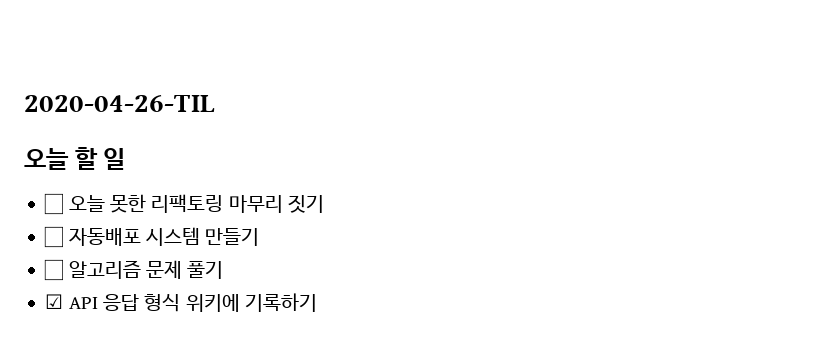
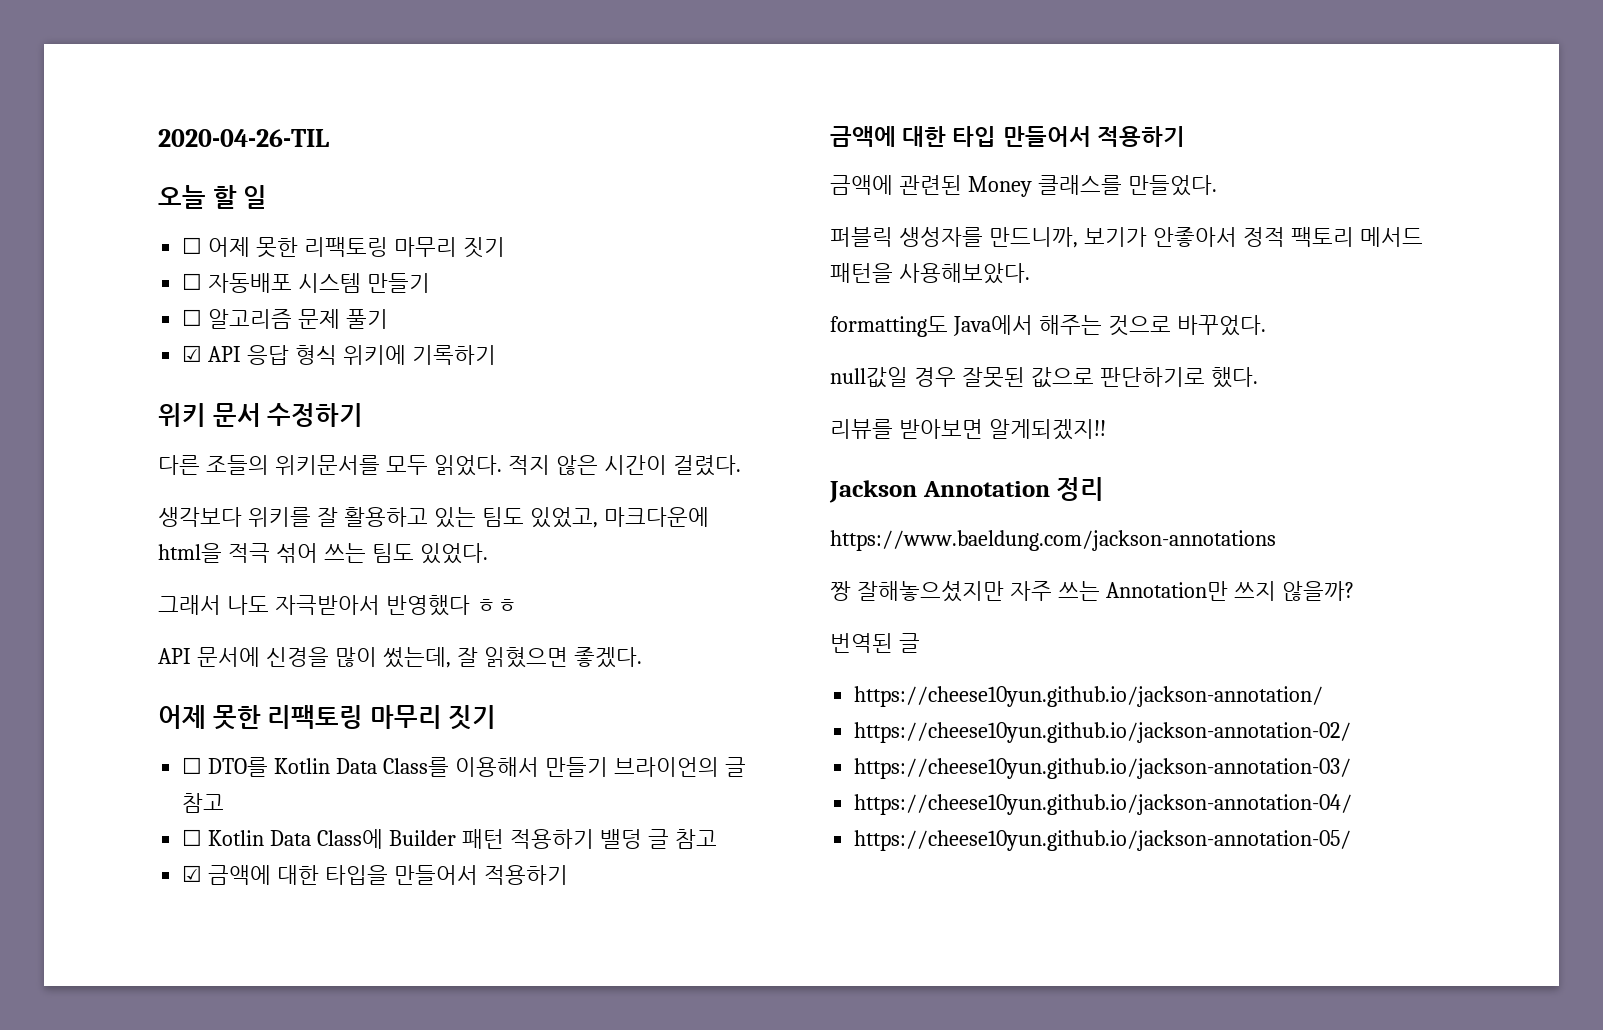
- ☐ 오늘 못한 리팩토링 마무리 짓기
+ ☐ 어제 못한 리팩토링 마무리 짓기
+ 위키 문서 수정하기
+ 다른 조들의 위키문서를 모두 읽었다. 적지 않은 시간이 걸렸다.
+ 생각보다 위키를 잘 활용하고 있는 팀도 있었고, 마크다운에 html을 적극 섞어 쓰는 팀도 있었다.
+ 그래서 나도 자극받아서 반영했다 ㅎㅎ
+ API 문서에 신경을 많이 썼는데, 잘 읽혔으면 좋겠다.
+ 어제 못한 리팩토링 마무리 짓기
+ ☐ DTO를 Kotlin Data Class를 이용해서 만들기 브라이언의 글 참고
+ ☐ Kotlin Data Class에 Builder 패턴 적용하기 밸덩 글 참고
+ ☑ 금액에 대한 타입을 만들어서 적용하기
+ 금액에 대한 타입 만들어서 적용하기
+ 금액에 관련된 Money 클래스를 만들었다.
+ 퍼블릭 생성자를 만드니까, 보기가 안좋아서 정적 팩토리 메서드 패턴을 사용해보았다.
+ formatting도 Java에서 해주는 것으로 바꾸었다.
+ null값일 경우 잘못된 값으로 판단하기로 했다.
+ 리뷰를 받아보면 알게되겠지!!
+ Jackson Annotation 정리
+ https://www.baeldung.com/jackson-annotations
+ 짱 잘해놓으셨지만 자주 쓰는 Annotation만 쓰지 않을까?
+ 번역된 글
+ https://cheese10yun.github.io/jackson-annotation/
+ https://cheese10yun.github.io/jackson-annotation-02/
+ https://cheese10yun.github.io/jackson-annotation-03/
+ https://cheese10yun.github.io/jackson-annotation-04/
+ https://cheese10yun.github.io/jackson-annotation-05/

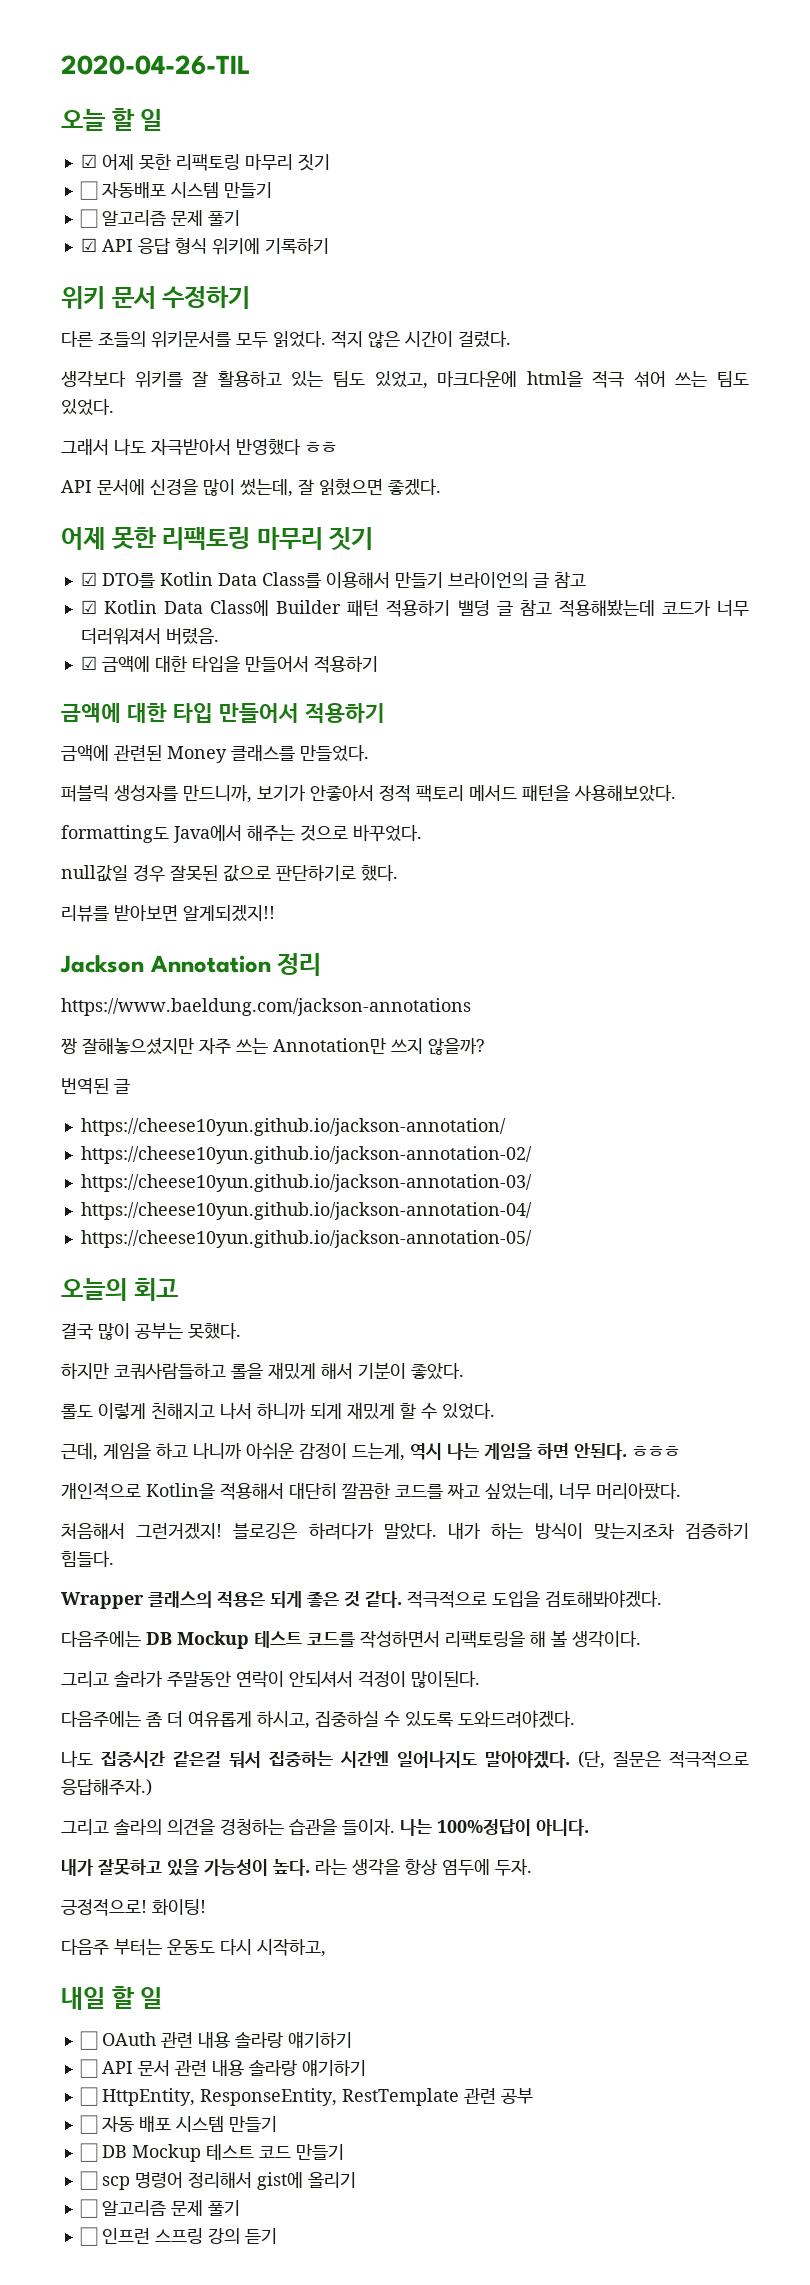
- ☐ 어제 못한 리팩토링 마무리 짓기
+ ☑ 어제 못한 리팩토링 마무리 짓기
- ☐ DTO를 Kotlin Data Class를 이용해서 만들기 브라이언의 글 참고
+ ☑ DTO를 Kotlin Data Class를 이용해서 만들기 브라이언의 글 참고
- ☐ Kotlin Data Class에 Builder 패턴 적용하기 밸덩 글 참고
+ ☑ Kotlin Data Class에 Builder 패턴 적용하기 밸덩 글 참고 적용해봤는데 코드가 너무 더러워져서 버렸음.
+ 오늘의 회고
+ 결국 많이 공부는 못했다.
+ 하지만 코쿼사람들하고 롤을 재밌게 해서 기분이 좋았다.
+ 롤도 이렇게 친해지고 나서 하니까 되게 재밌게 할 수 있었다.
+ 근데, 게임을 하고 나니까 아쉬운 감정이 드는게, 역시 나는 게임을 하면 안된다. ㅎㅎㅎ
+ 개인적으로 Kotlin을 적용해서 대단히 깔끔한 코드를 짜고 싶었는데, 너무 머리아팠다.
+ 처음해서 그런거겠지! 블로깅은 하려다가 말았다. 내가 하는 방식이 맞는지조차 검증하기 힘들다.
+ Wrapper 클래스의 적용은 되게 좋은 것 같다. 적극적으로 도입을 검토해봐야겠다.
+ 다음주에는 DB Mockup 테스트 코드를 작성하면서 리팩토링을 해 볼 생각이다.
+ 그리고 솔라가 주말동안 연락이 안되셔서 걱정이 많이된다.
+ 다음주에는 좀 더 여유롭게 하시고, 집중하실 수 있도록 도와드려야겠다.
+ 나도 집중시간 같은걸 둬서 집중하는 시간엔 일어나지도 말아야겠다. (단, 질문은 적극적으로 응답해주자.)
+ 그리고 솔라의 의견을 경청하는 습관을 들이자. 나는 100%정답이 아니다.
+ 내가 잘못하고 있을 가능성이 높다. 라는 생각을 항상 염두에 두자.
+ 긍정적으로! 화이팅!
+ 다음주 부터는 운동도 다시 시작하고,
+ 내일 할 일
+ ☐ OAuth 관련 내용 솔라랑 얘기하기
+ ☐ API 문서 관련 내용 솔라랑 얘기하기
+ ☐ HttpEntity, ResponseEntity, RestTemplate 관련 공부
+ ☐ 자동 배포 시스템 만들기
+ ☐ DB Mockup 테스트 코드 만들기
+ ☐ scp 명령어 정리해서 gist에 올리기
+ ☐ 알고리즘 문제 풀기
+ ☐ 인프런 스프링 강의 듣기

